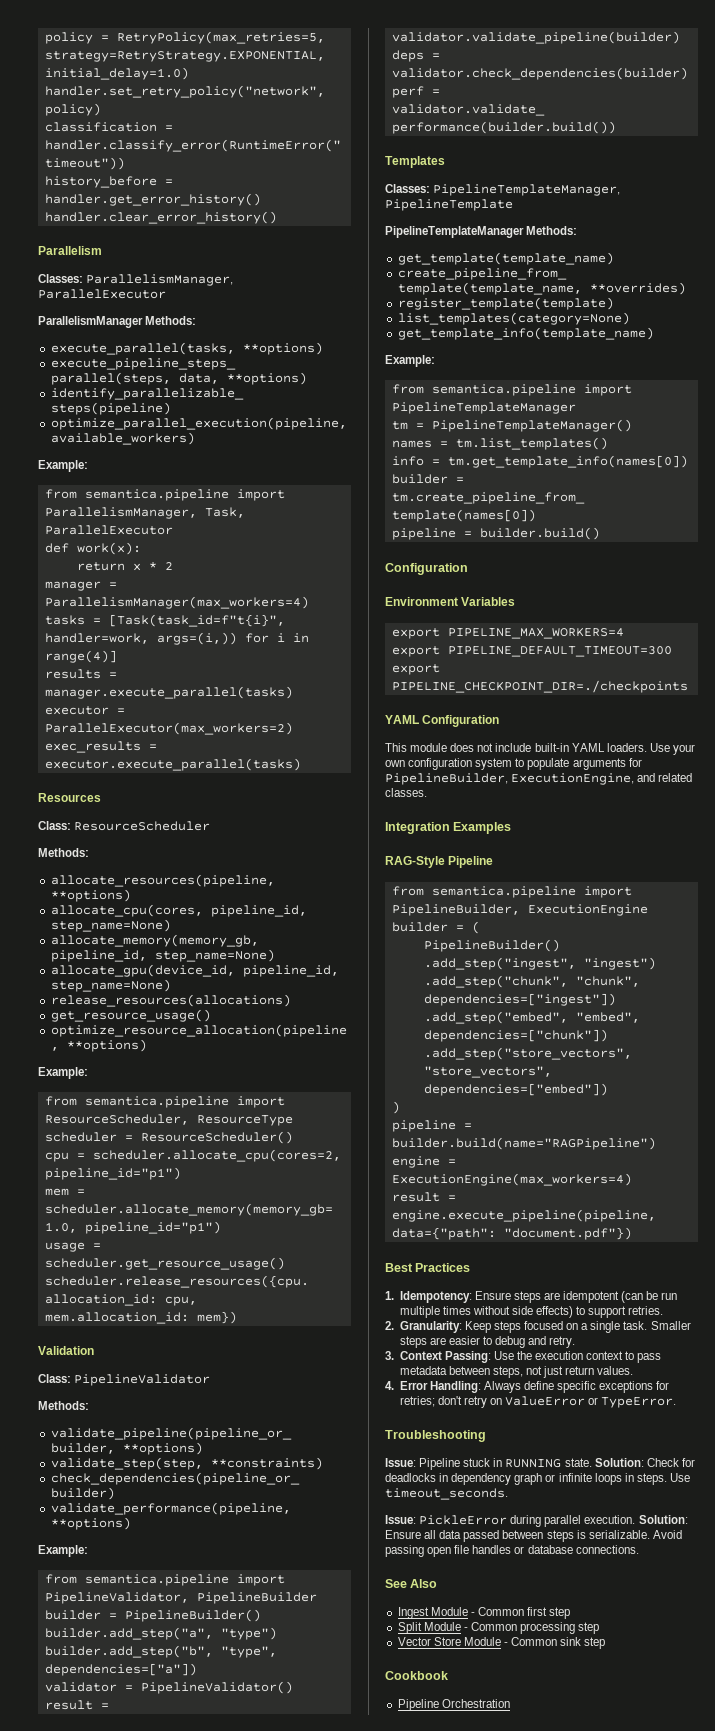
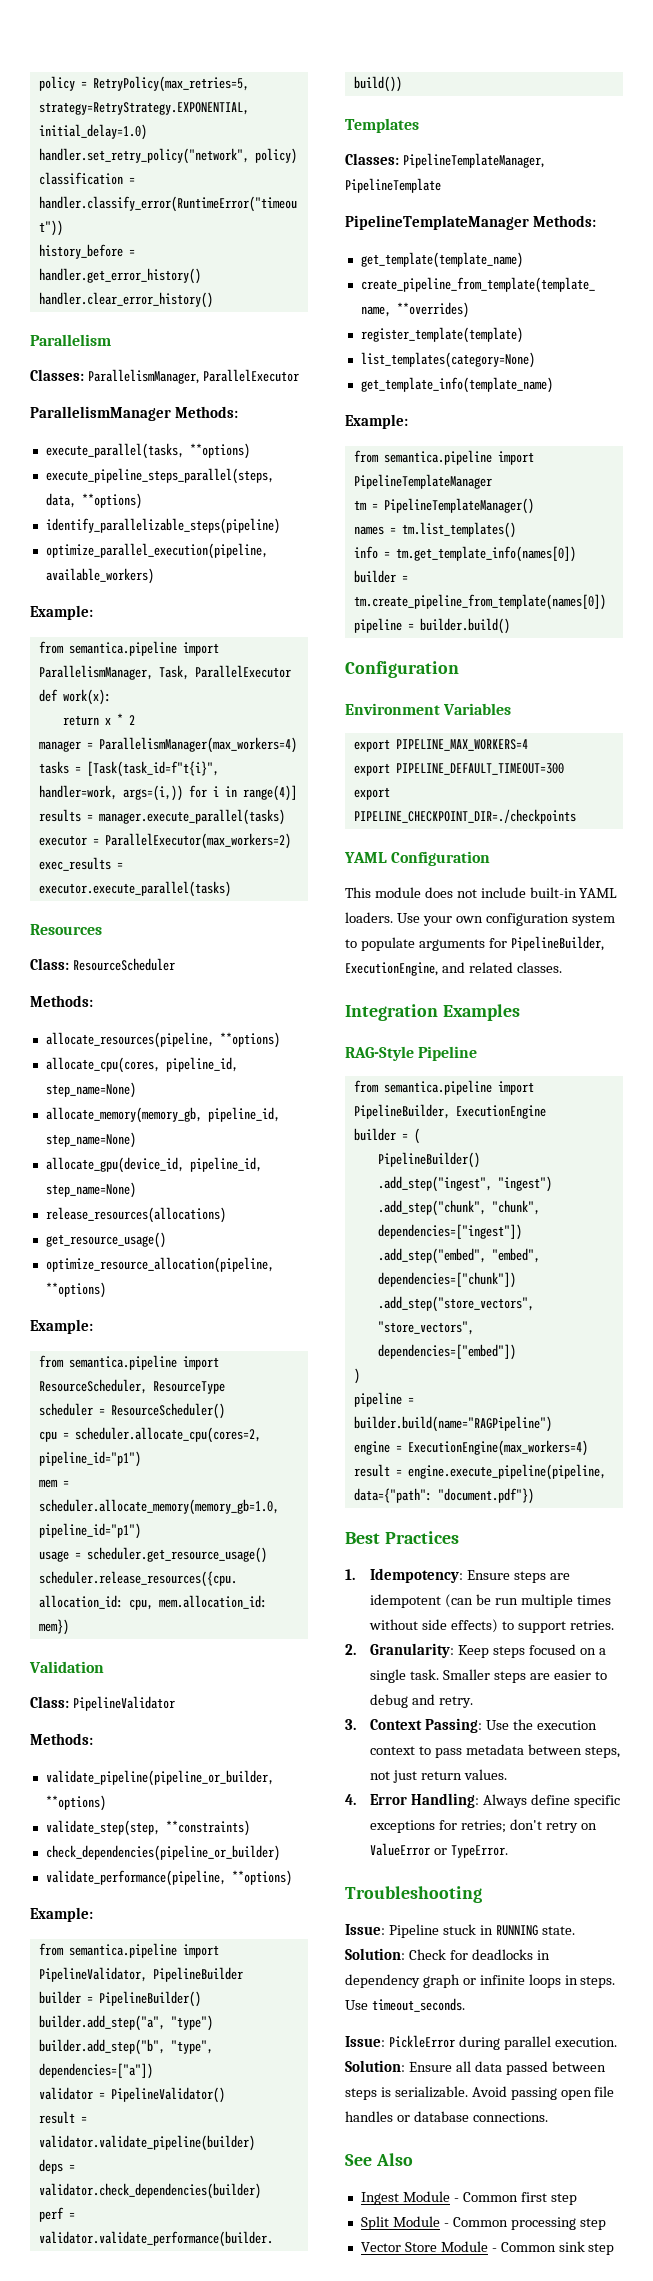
- Cookbook
- Pipeline Orchestration

